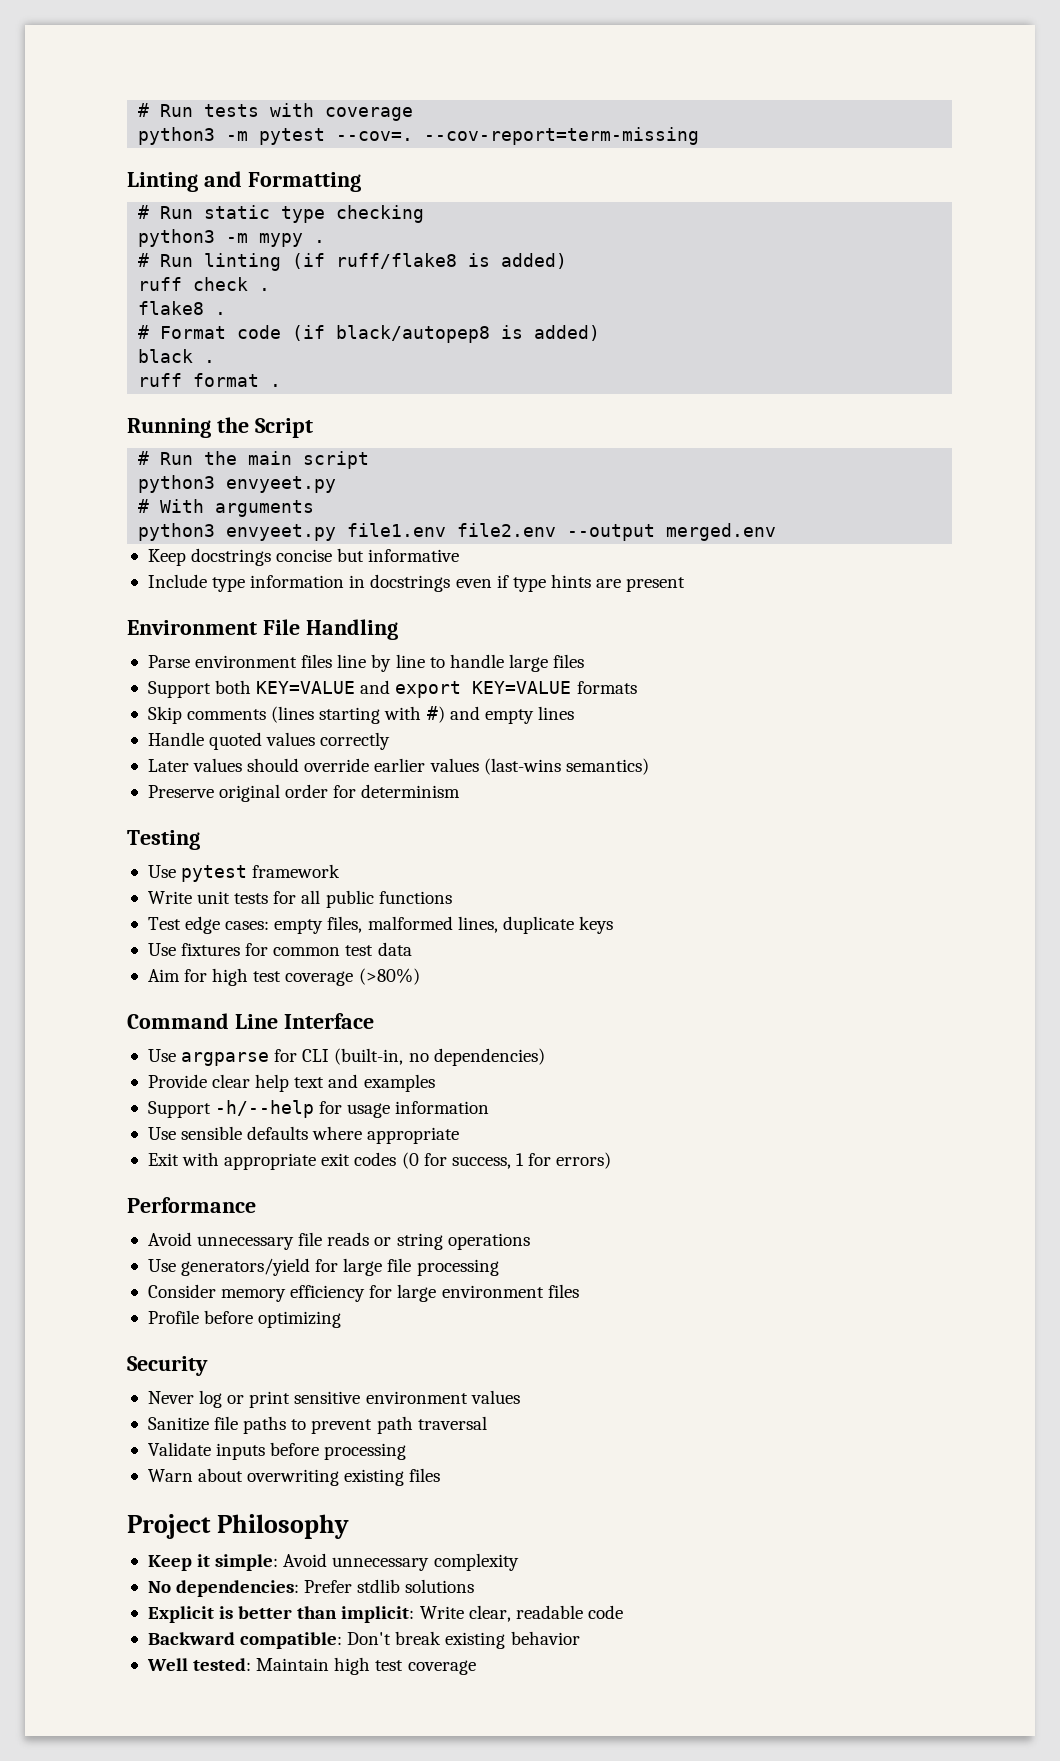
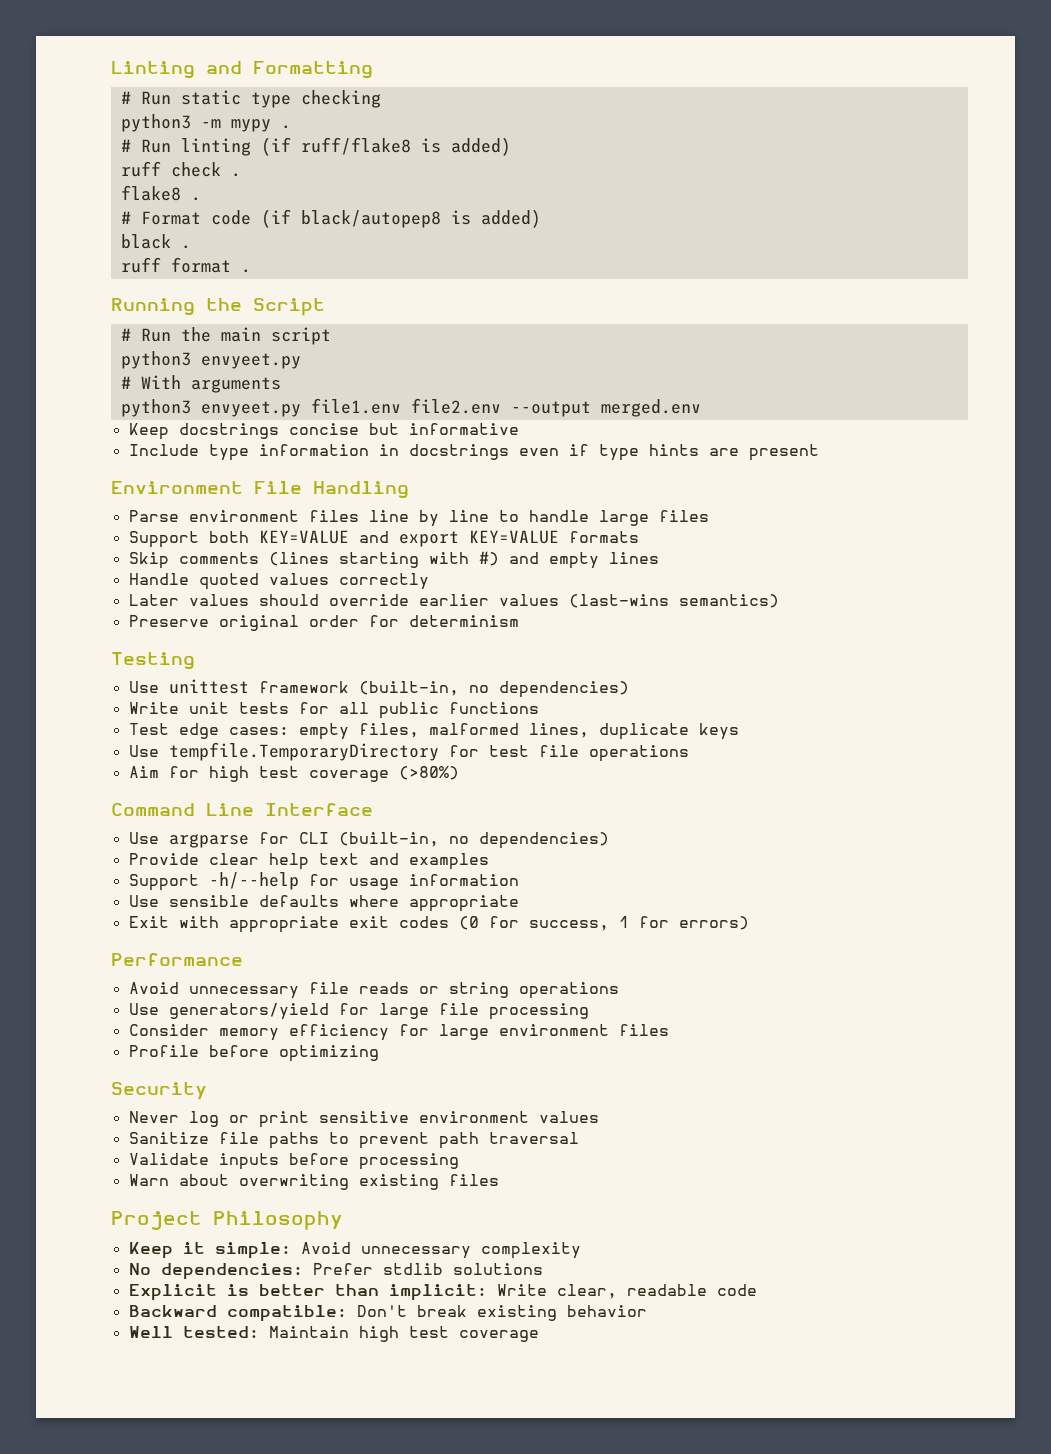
- # Run tests with coverage
- python3 -m pytest --cov=. --cov-report=term-missing
- Use pytest framework
+ Use unittest framework (built-in, no dependencies)
- Use fixtures for common test data
+ Use tempfile.TemporaryDirectory for test file operations

